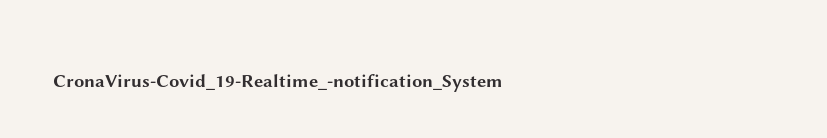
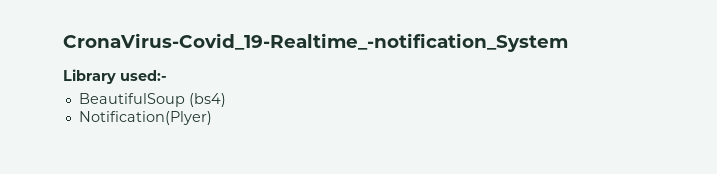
+ Library used:-
+ BeautifulSoup (bs4)
+ Notification(Plyer)

